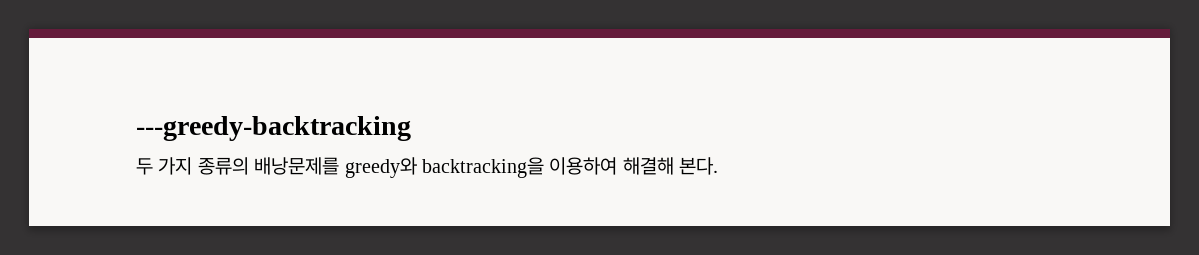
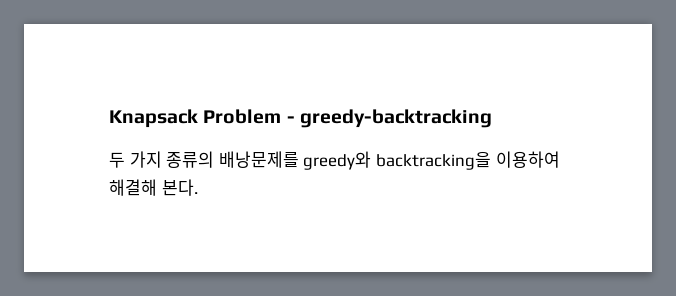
- ---greedy-backtracking
+ Knapsack Problem - greedy-backtracking

